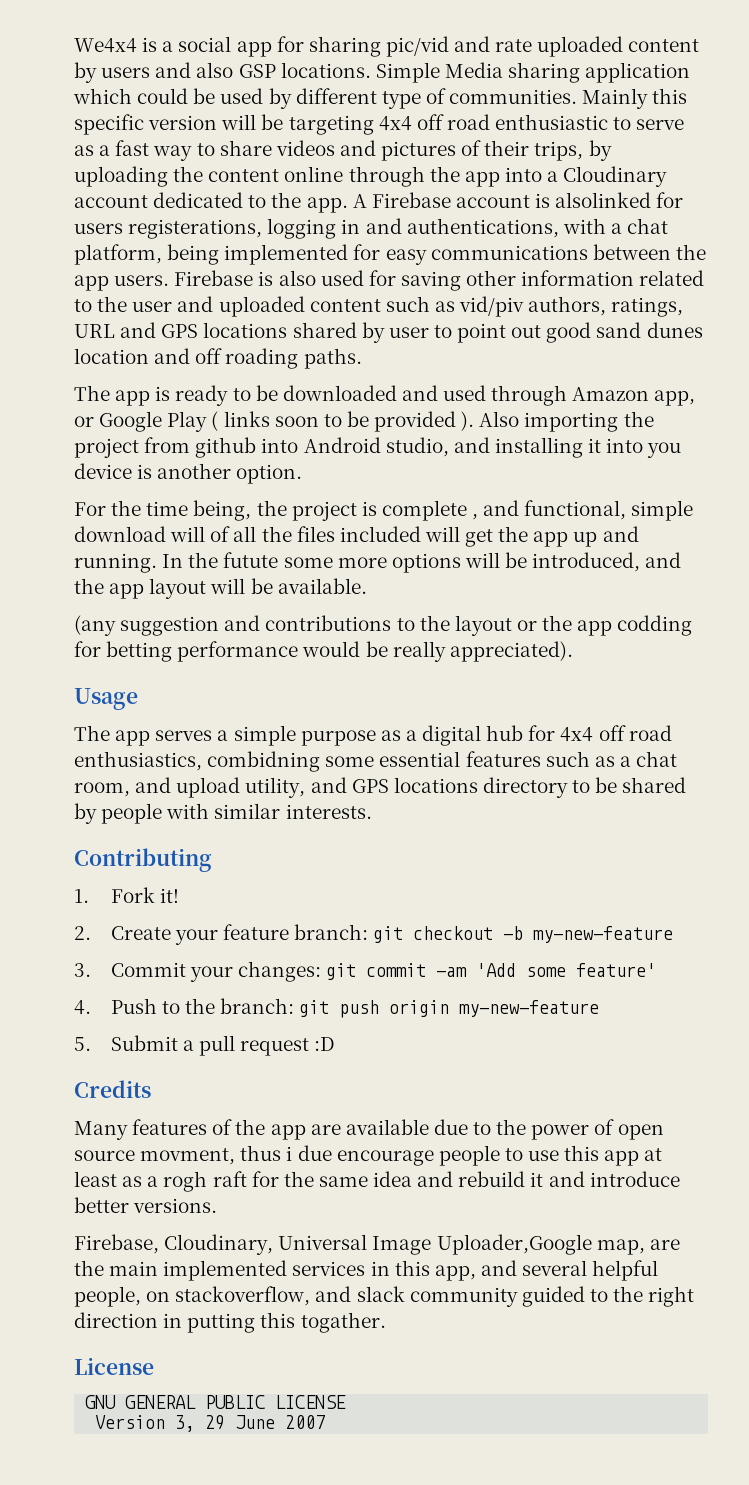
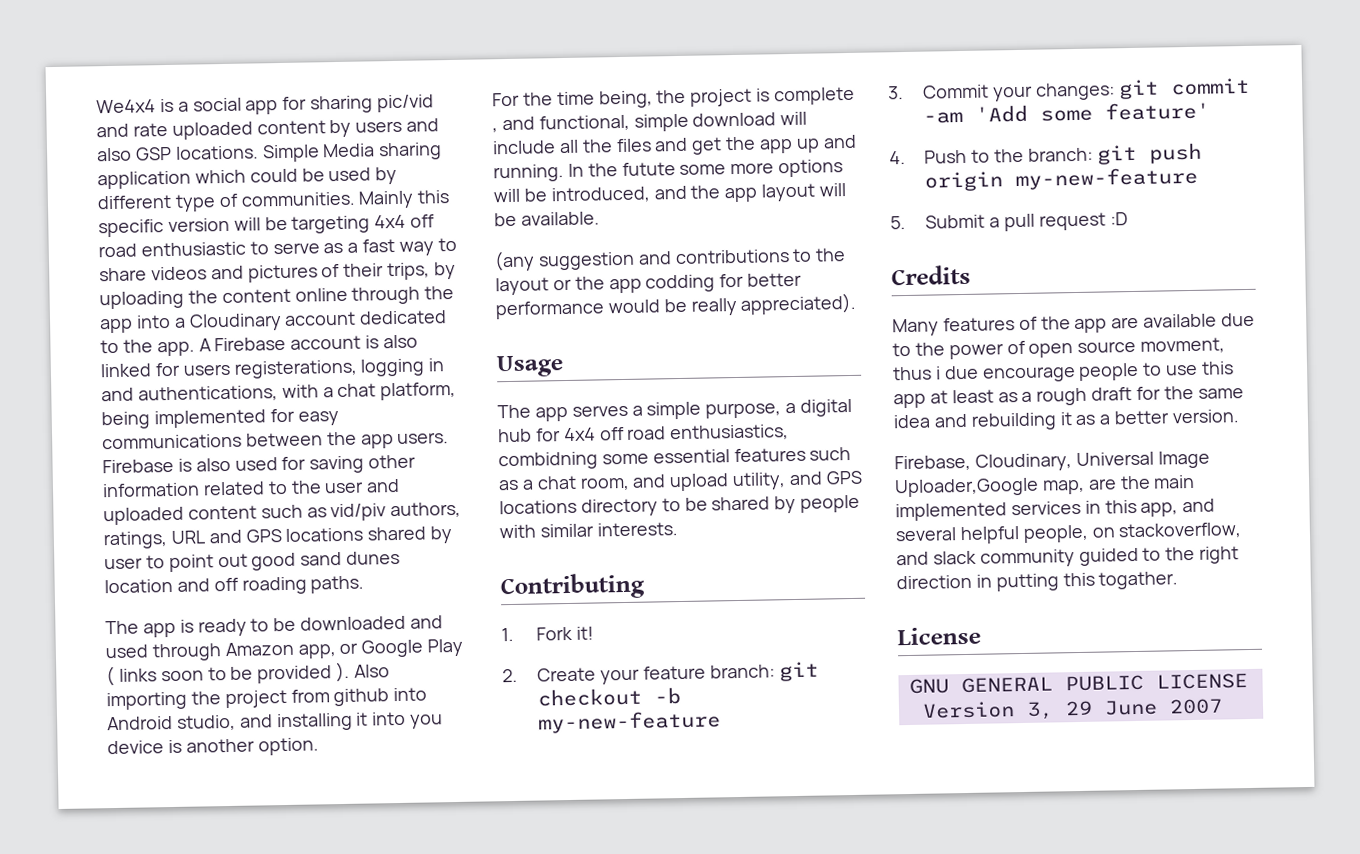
- A Firebase account is alsolinked for users registerations, logging in and authentications, with a chat platform, being implemented for easy communications between the app users.
+ A Firebase account is also linked for users registerations, logging in and authentications, with a chat platform, being implemented for easy communications between the app users.
- For the time being, the project is complete , and functional, simple download will of all the files included will get the app up and running.
+ For the time being, the project is complete , and functional, simple download will include all the files and get the app up and running.
- (any suggestion and contributions to the layout or the app codding for betting performance would be really appreciated).
+ (any suggestion and contributions to the layout or the app codding for better performance would be really appreciated).
- The app serves a simple purpose as a digital hub for 4x4 off road enthusiastics, combidning some essential features such as a chat room, and upload utility, and GPS locations directory to be shared by people with similar interests.
+ The app serves a simple purpose, a digital hub for 4x4 off road enthusiastics, combidning some essential features such as a chat room, and upload utility, and GPS locations directory to be shared by people with similar interests.
- Many features of the app are available due to the power of open source movment, thus i due encourage people to use this app at least as a rogh raft for the same idea and rebuild it and introduce better versions.
+ Many features of the app are available due to the power of open source movment, thus i due encourage people to use this app at least as a rough draft for the same idea and rebuilding it as a better version.

